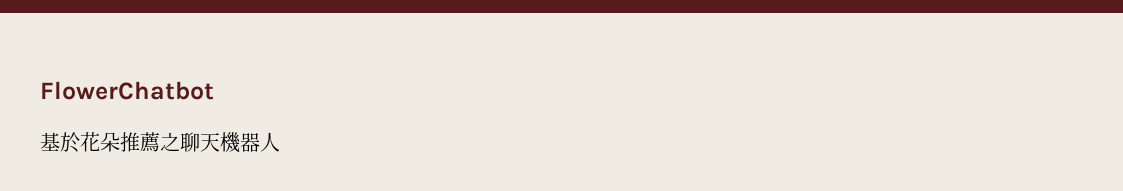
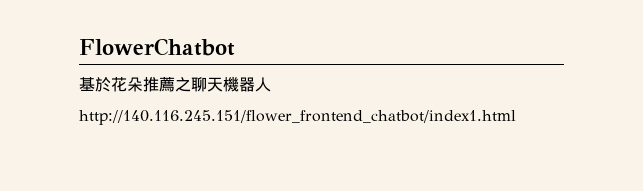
+ http://140.116.245.151/flower_frontend_chatbot/index1.html

